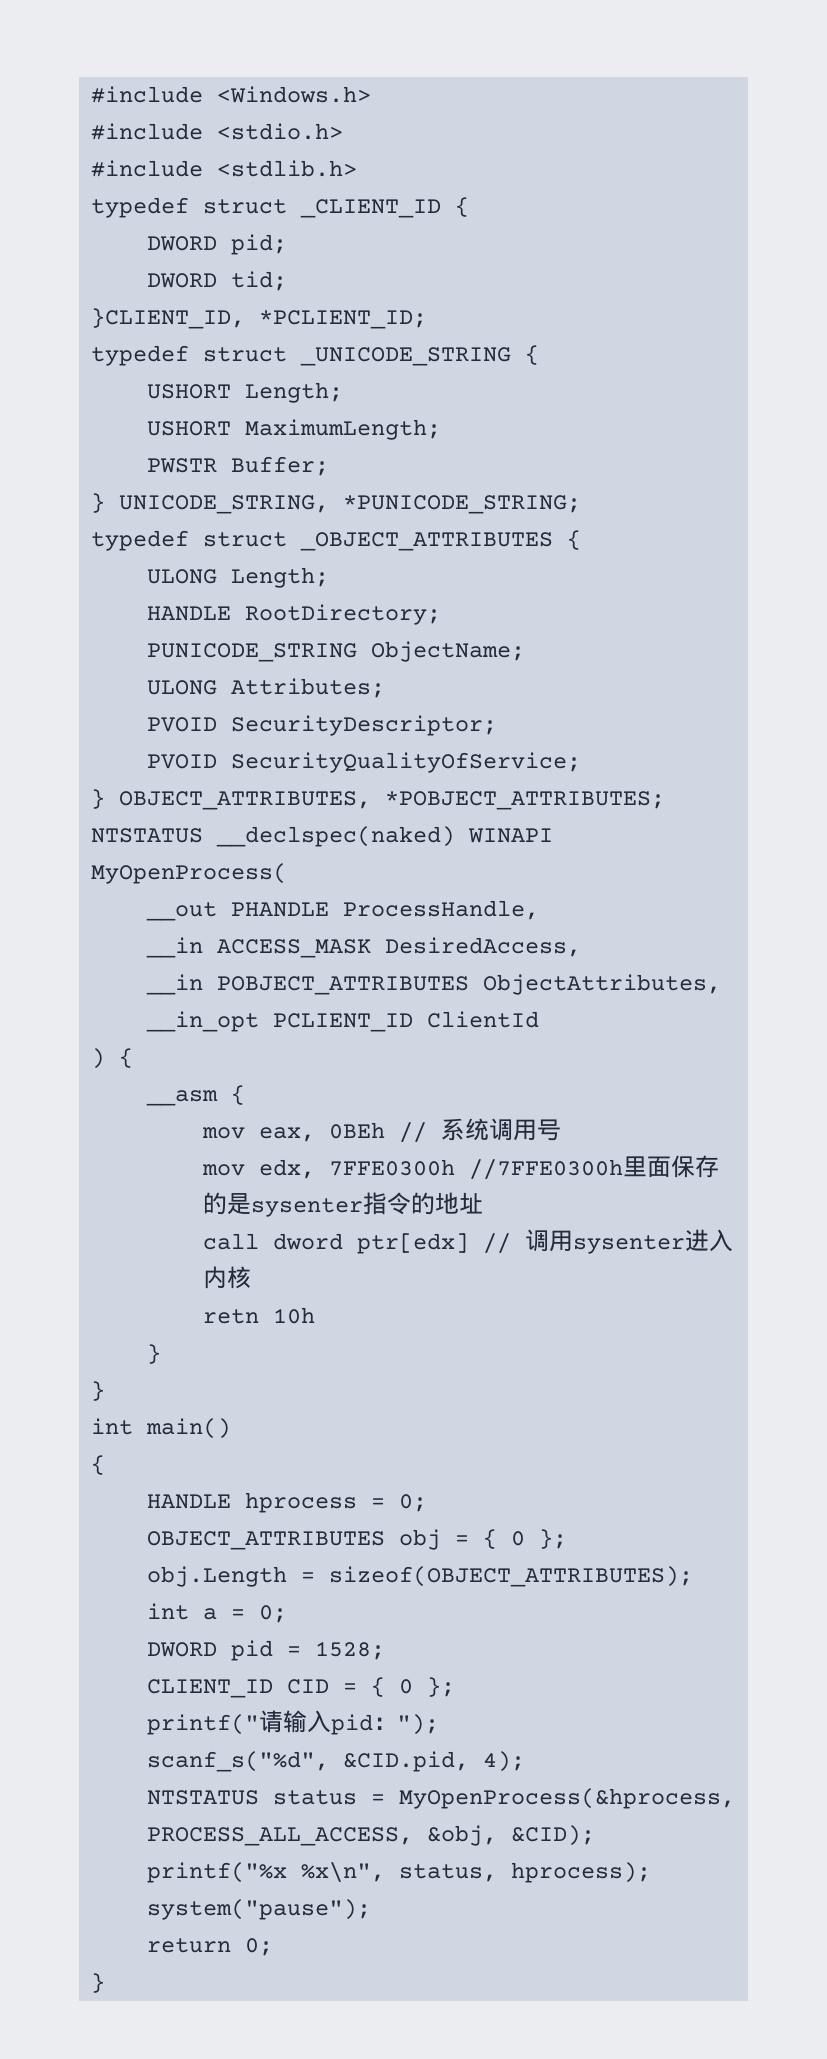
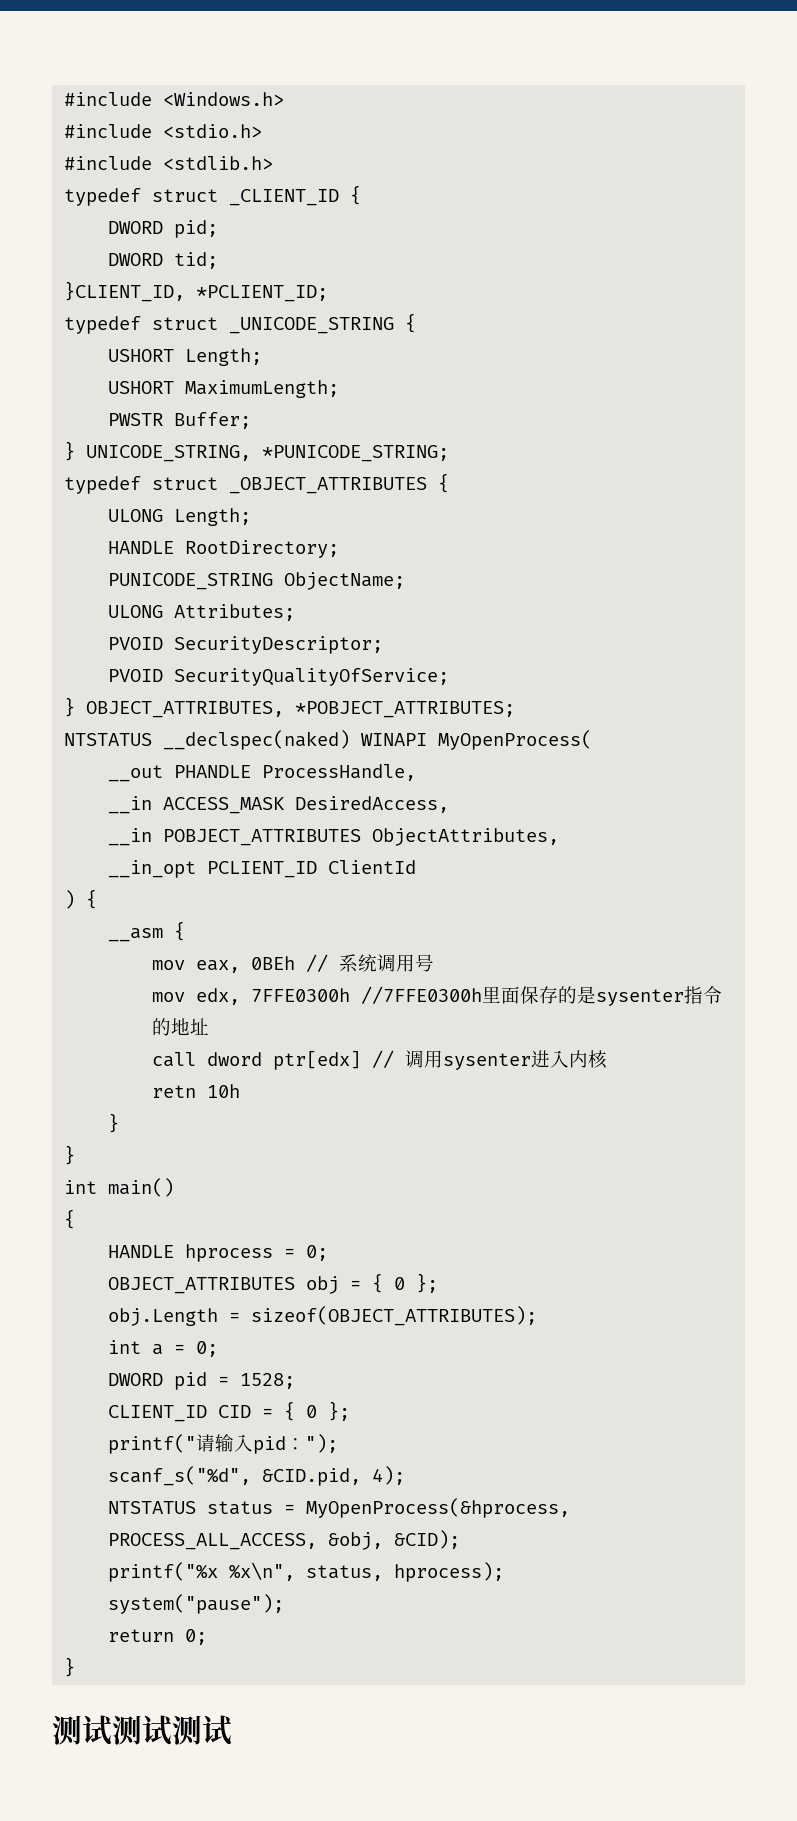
+ 测试测试测试

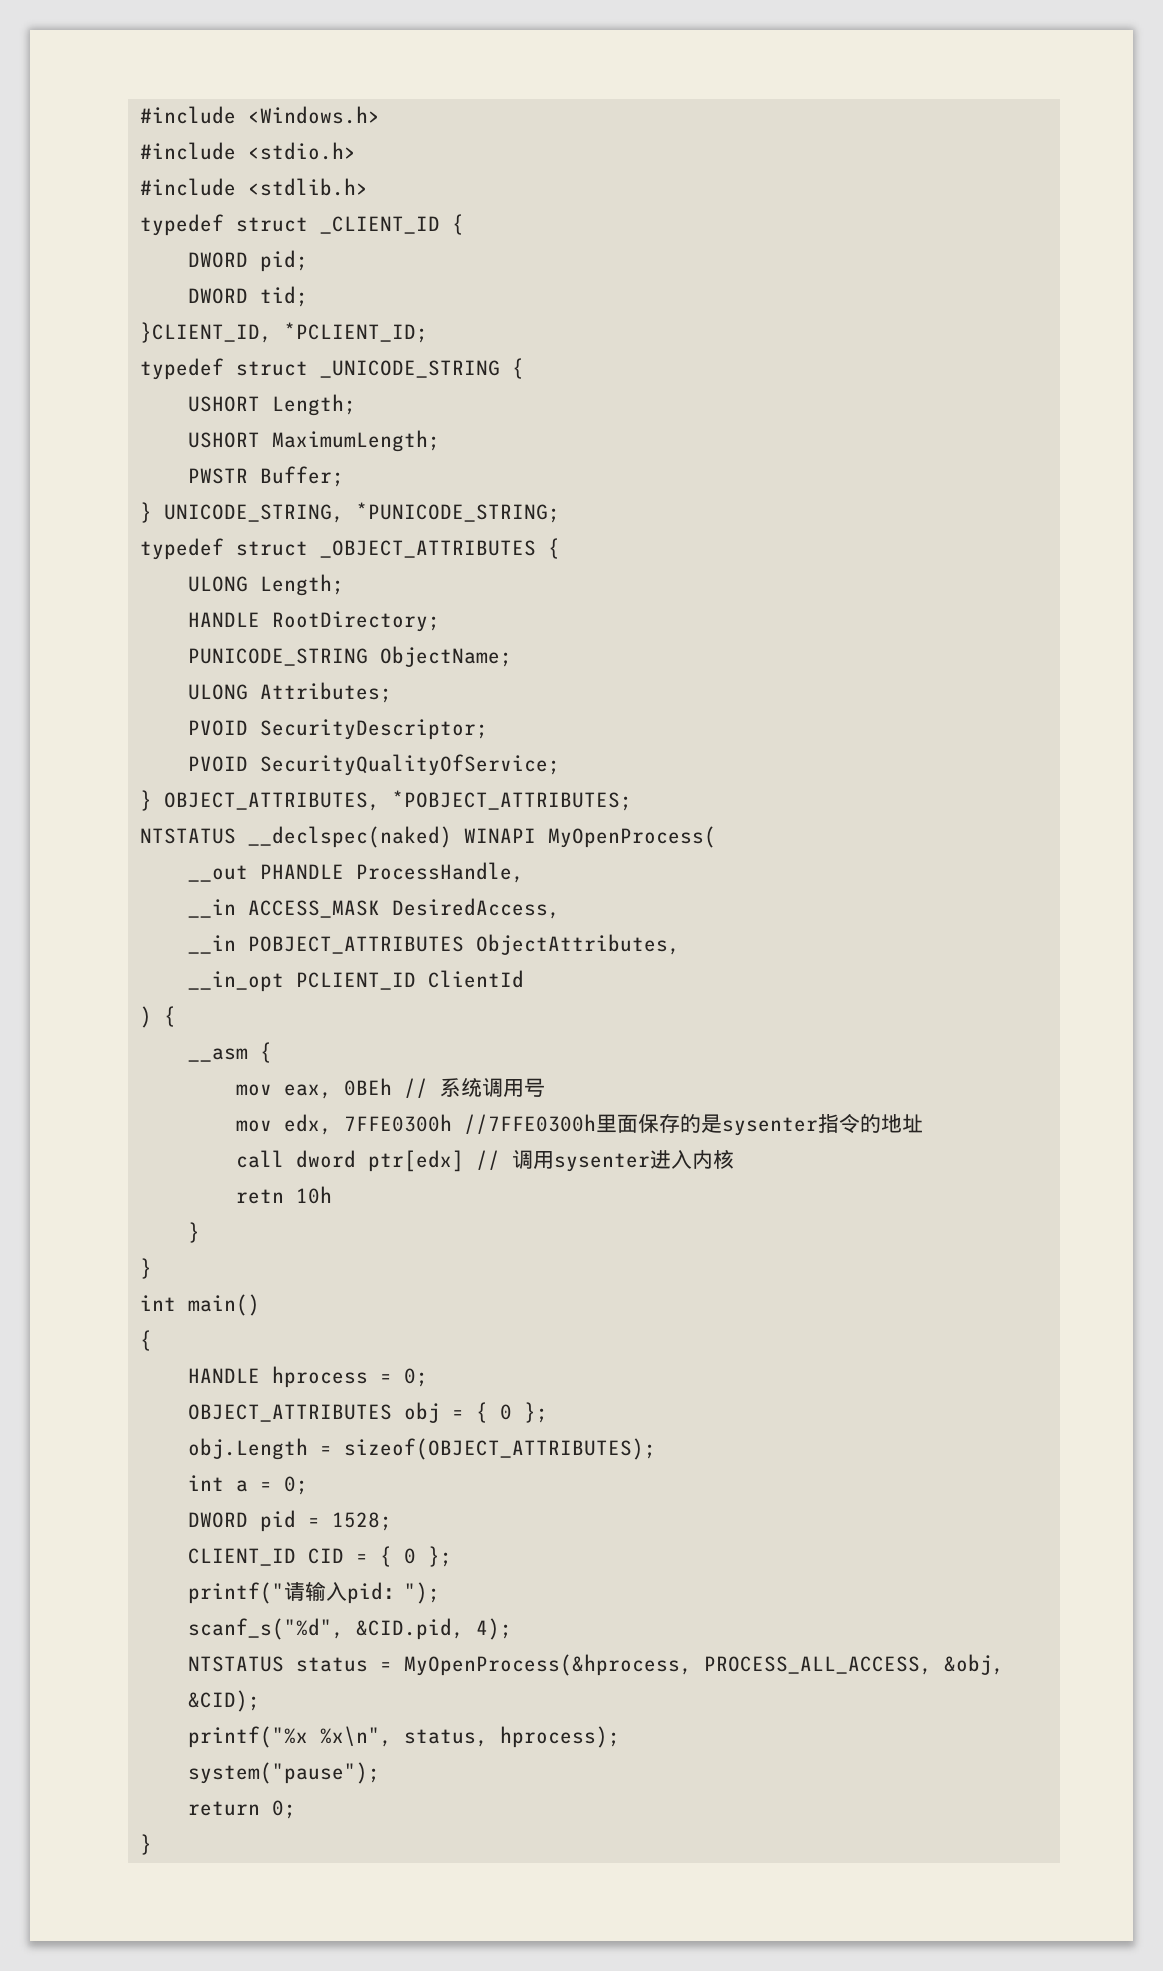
- 测试测试测试

